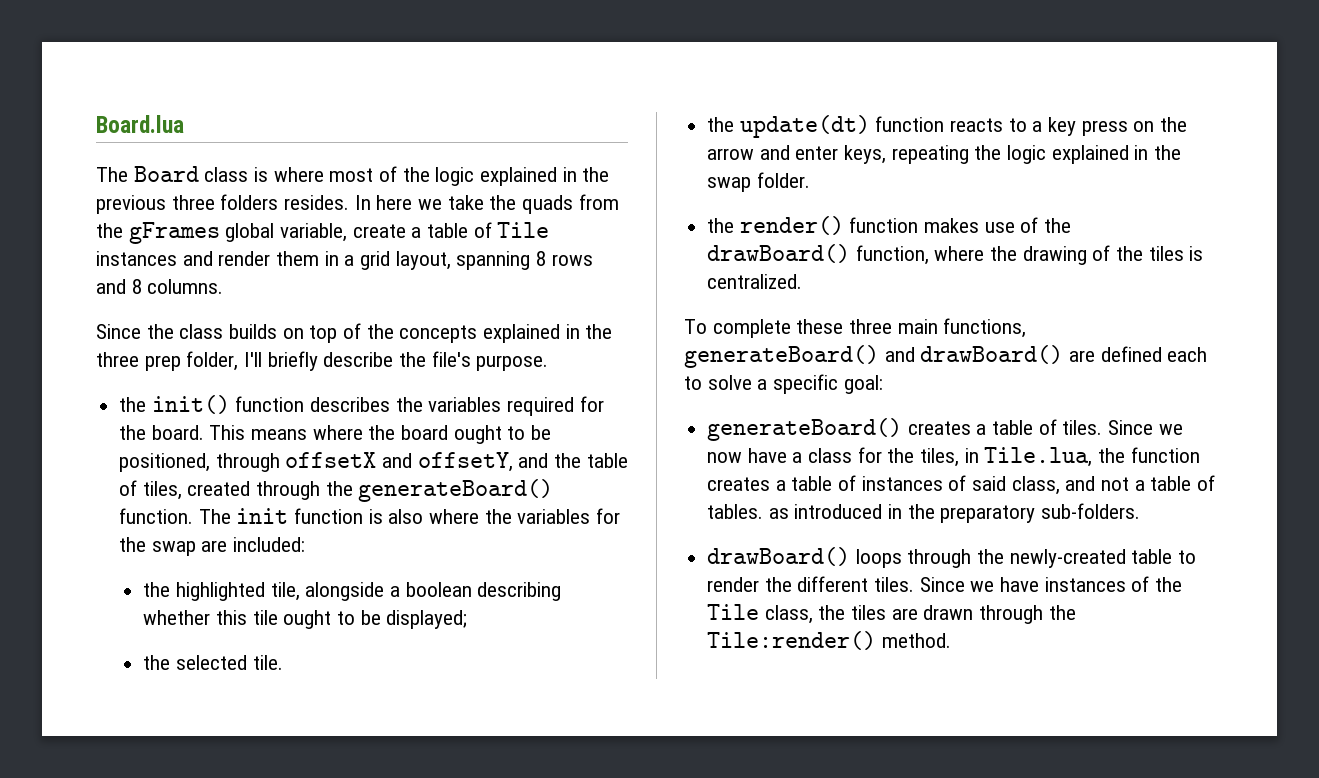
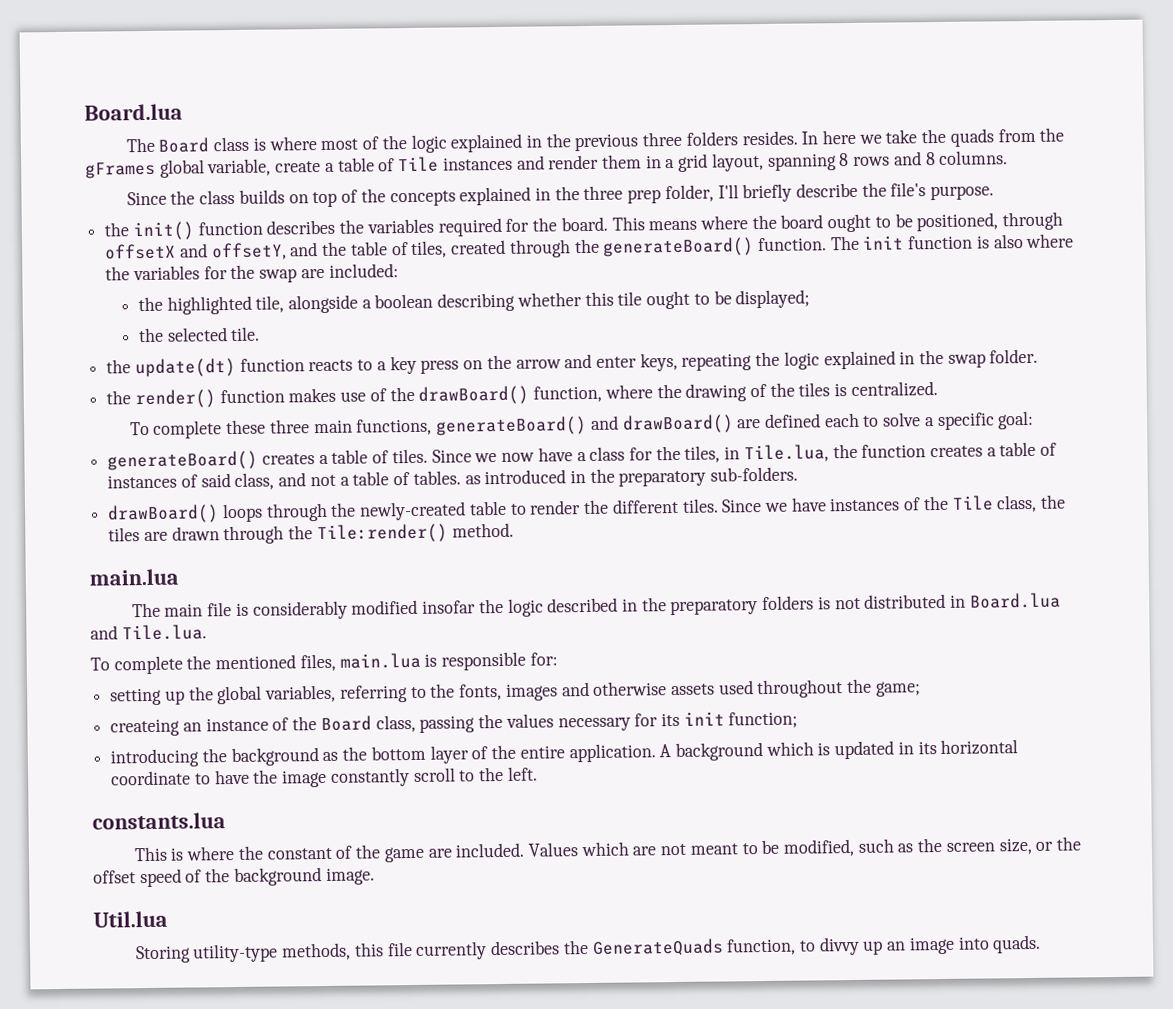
  Since we have instances of the Tile class, the tiles are drawn through the Tile:render() method.
+ main.lua
+ The main file is considerably modified insofar the logic described in the preparatory folders is not distributed in Board.lua and Tile.lua.
+ To complete the mentioned files, main.lua is responsible for:
+ setting up the global variables, referring to the fonts, images and otherwise assets used throughout the game;
+ createing an instance of the Board class, passing the values necessary for its init function;
+ introducing the background as the bottom layer of the entire application. A background which is updated in its horizontal coordinate to have the image constantly scroll to the left.
+ constants.lua
+ This is where the constant of the game are included. Values which are not meant to be modified, such as the screen size, or the offset speed of the background image.
+ Util.lua
+ Storing utility-type methods, this file currently describes the GenerateQuads function, to divvy up an image into quads.

